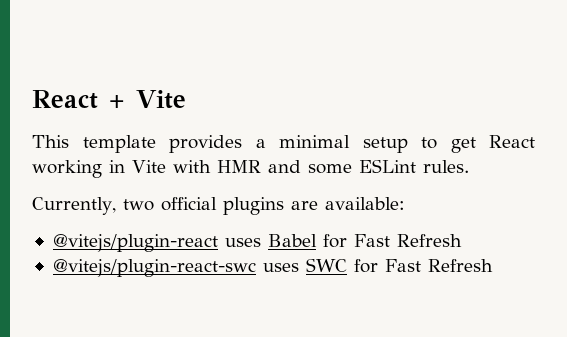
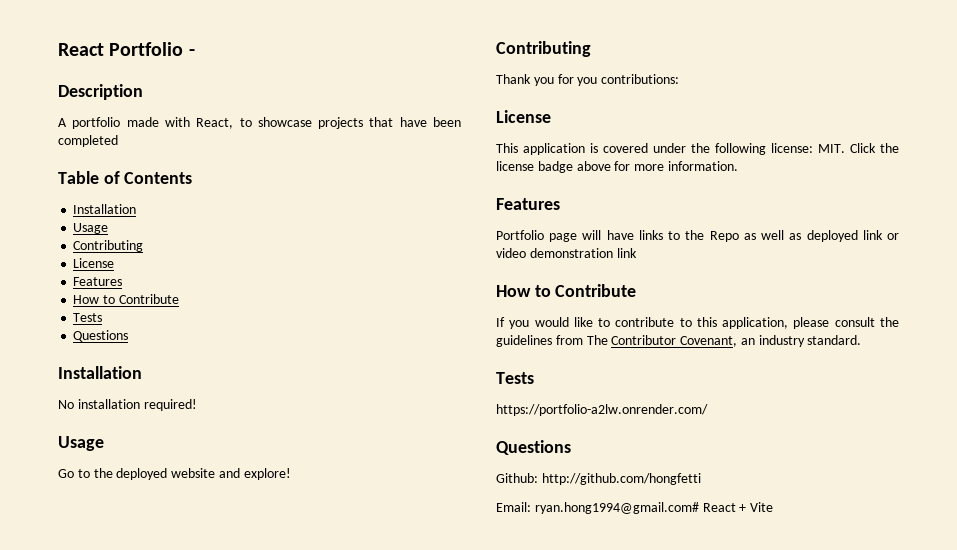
- React + Vite
- This template provides a minimal setup to get React working in Vite with HMR and some ESLint rules.
- Currently, two official plugins are available:
- @vitejs/plugin-react uses Babel for Fast Refresh
- @vitejs/plugin-react-swc uses SWC for Fast Refresh
+ React Portfolio -
+ Description
+ A portfolio made with React, to showcase projects that have been completed
+ Table of Contents
+ Installation
+ Usage
+ Contributing
+ License
+ Features
+ How to Contribute
+ Tests
+ Questions
+ Installation
+ No installation required!
+ Usage
+ Go to the deployed website and explore!
+ Contributing
+ Thank you for you contributions:
+ License
+ This application is covered under the following license: MIT. Click the license badge above for more information.
+ Features
+ Portfolio page will have links to the Repo as well as deployed link or video demonstration link
+ How to Contribute
+ If you would like to contribute to this application, please consult the guidelines from The Contributor Covenant, an industry standard.
+ Tests
+ https://portfolio-a2lw.onrender.com/
+ Questions
+ Github: http://github.com/hongfetti
+ Email: ryan.hong1994@gmail.com# React + Vite

